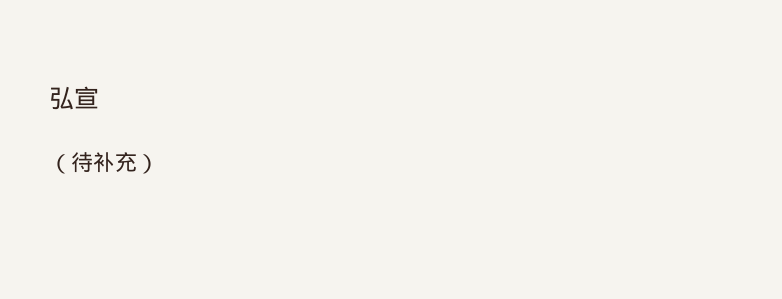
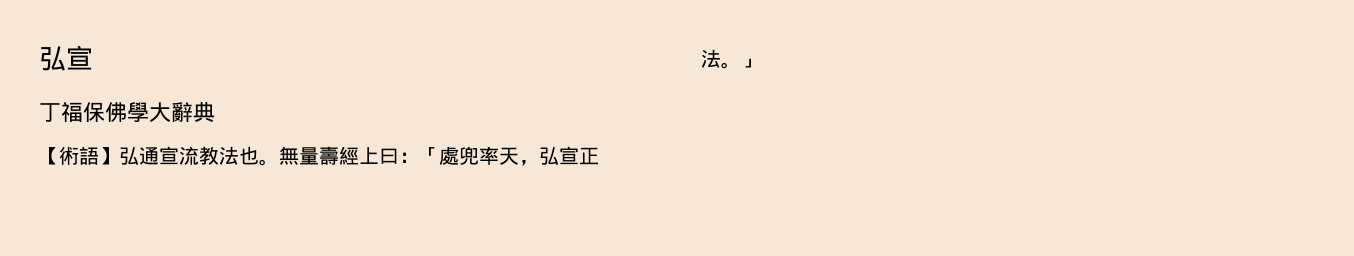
- （待补充）
+ 丁福保佛學大辭典
+ 【術語】弘通宣流教法也。無量壽經上曰：「處兜率天，弘宣正法。」

